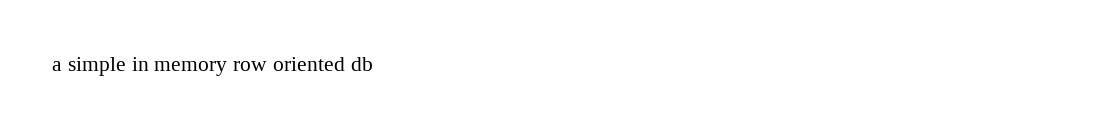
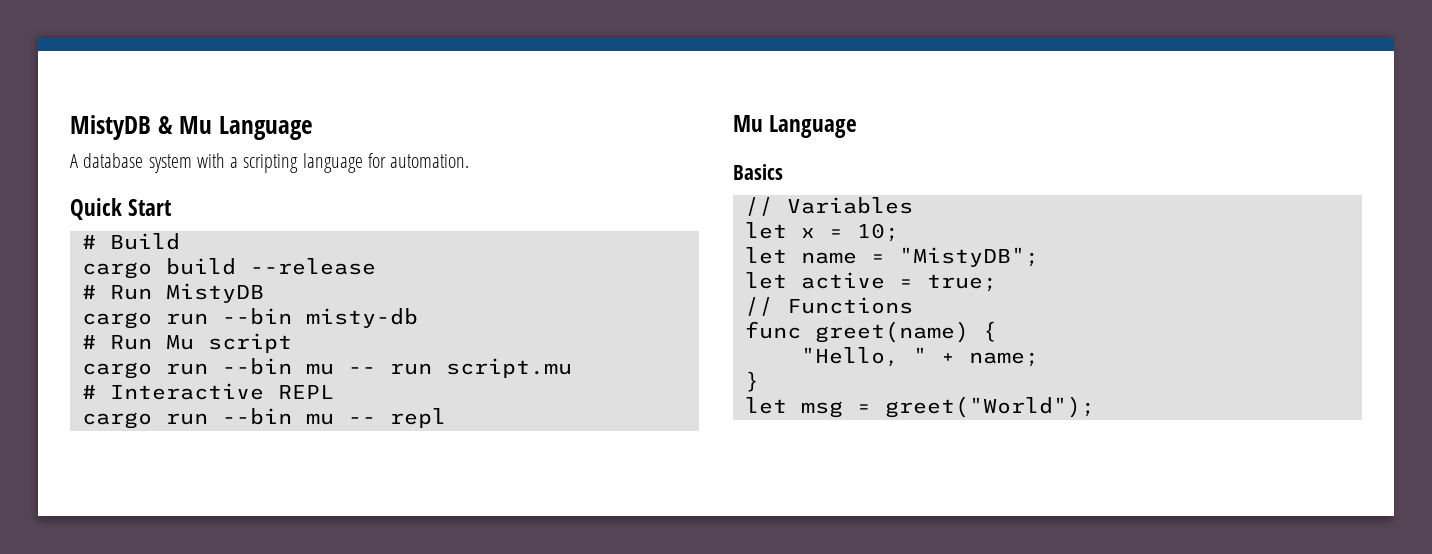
- a simple in memory row oriented db
+ MistyDB & Mu Language
+ A database system with a scripting language for automation.
+ Quick Start
+ # Build
+ cargo build --release
+ # Run MistyDB
+ cargo run --bin misty-db
+ # Run Mu script
+ cargo run --bin mu -- run script.mu
+ # Interactive REPL
+ cargo run --bin mu -- repl
+ Mu Language
+ Basics
+ // Variables
+ let x = 10;
+ let name = "MistyDB";
+ let active = true;
+ // Functions
+ func greet(name) {
+ "Hello, " + name;
+ }
+ let msg = greet("World");

